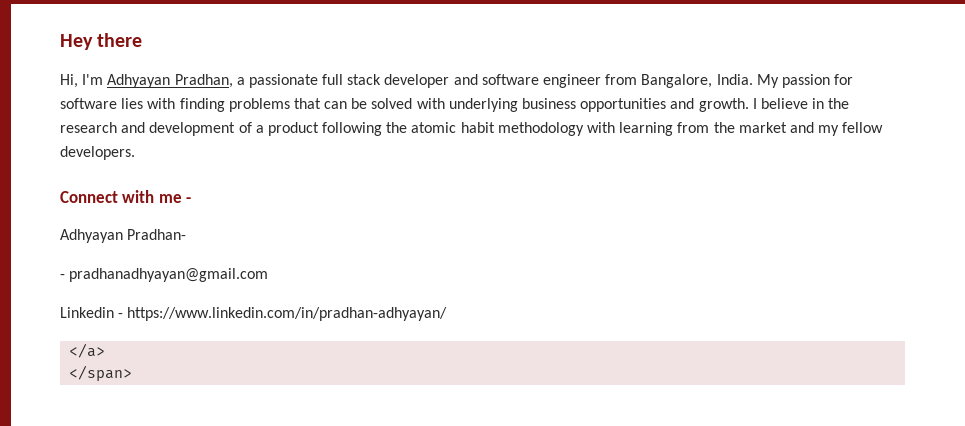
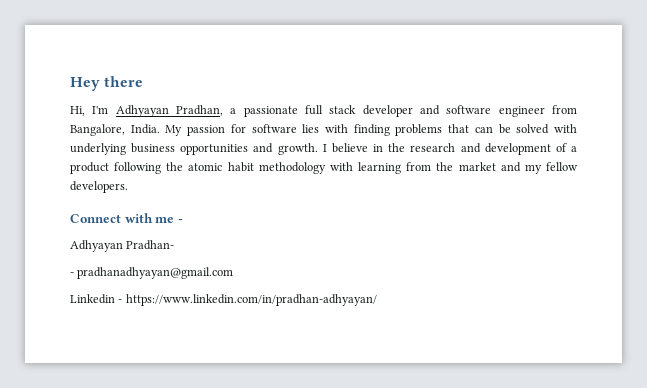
- </a>
- </span>

